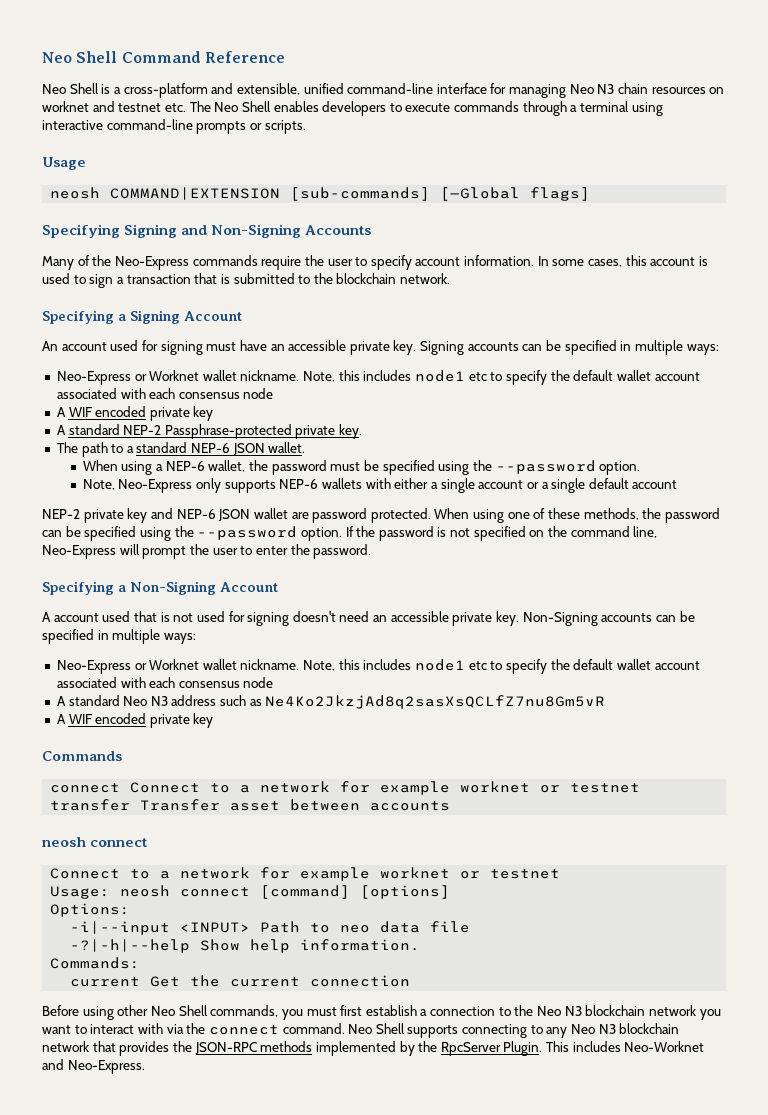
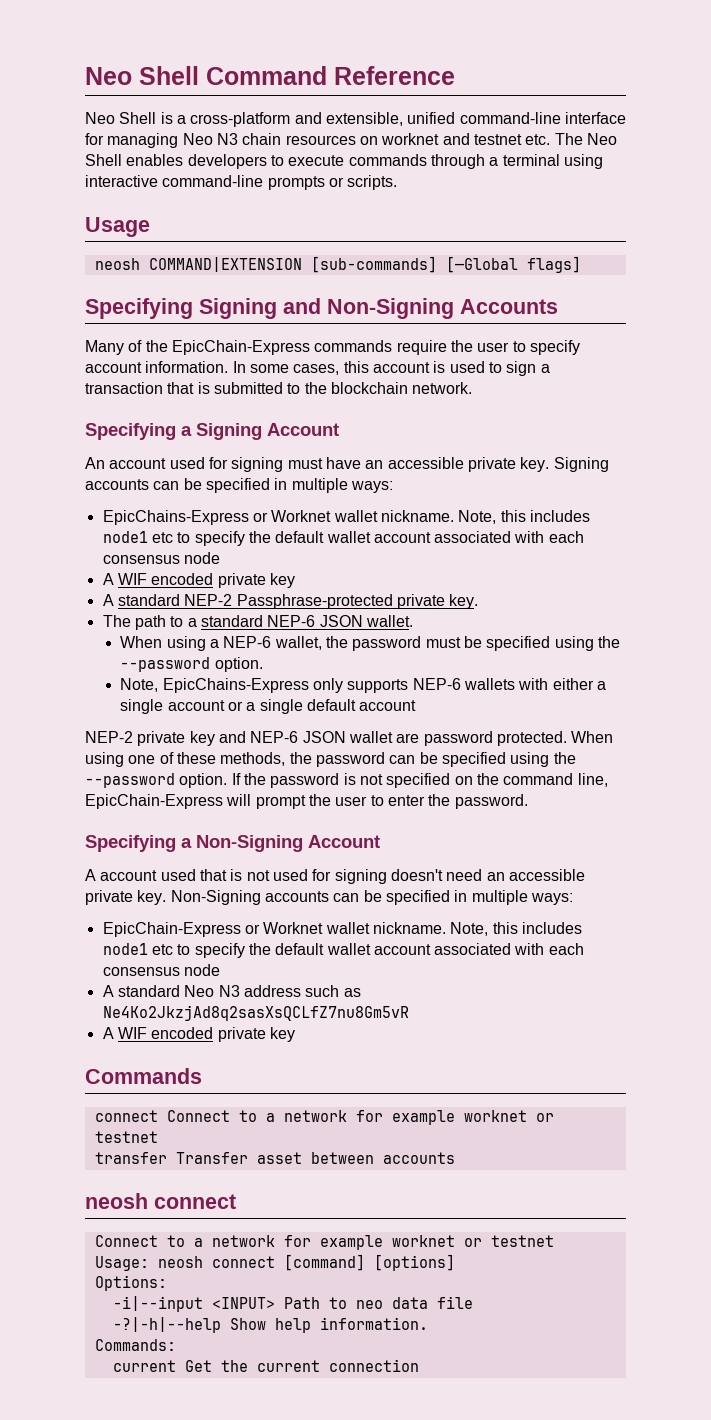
- Many of the Neo-Express commands require the user to specify account information.
+ Many of the EpicChain-Express commands require the user to specify account information.
  Signing accounts can be specified in multiple ways:
- Neo-Express or Worknet wallet nickname.
+ EpicChains-Express or Worknet wallet nickname.
- Note, Neo-Express only supports NEP-6 wallets with either a single account or a single default account
+ Note, EpicChains-Express only supports NEP-6 wallets with either a single account or a single default account
- If the password is not specified on the command line, Neo-Express will prompt the user to enter the password.
+ If the password is not specified on the command line, EpicChain-Express will prompt the user to enter the password.
  Non-Signing accounts can be specified in multiple ways:
- Neo-Express or Worknet wallet nickname.
+ EpicChain-Express or Worknet wallet nickname.
- Before using other Neo Shell commands, you must first establish a connection to the Neo N3 blockchain network you want to interact with via the connect command. Neo Shell supports connecting to any Neo N3 blockchain network that provides the JSON-RPC methods implemented by the RpcServer Plugin. This includes Neo-Worknet and Neo-Express.

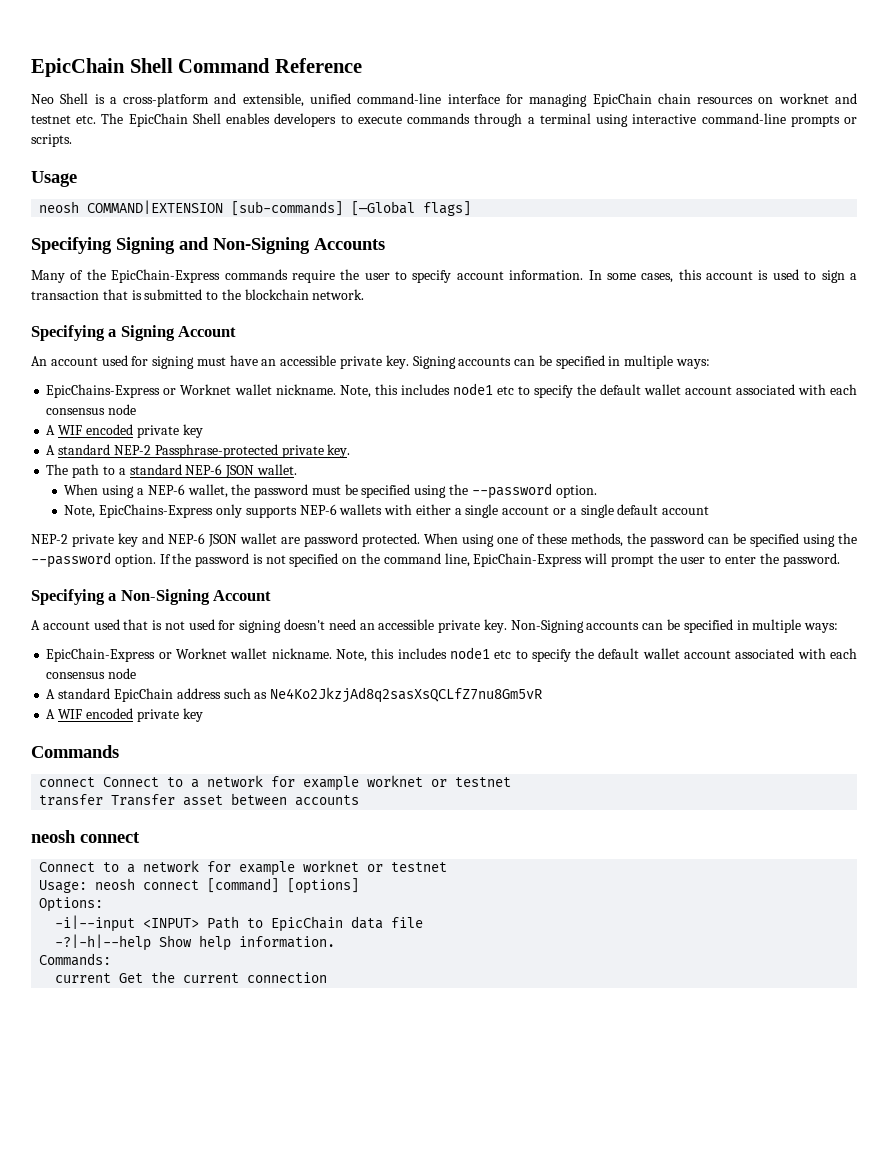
- Neo Shell Command Reference
+ EpicChain Shell Command Reference
- Neo Shell is a cross-platform and extensible, unified command-line interface for managing Neo N3 chain resources on worknet and testnet etc. The Neo Shell enables developers to execute commands through a terminal using interactive command-line prompts or scripts.
+ Neo Shell is a cross-platform and extensible, unified command-line interface for managing EpicChain chain resources on worknet and testnet etc. The EpicChain Shell enables developers to execute commands through a terminal using interactive command-line prompts or scripts.
- A standard Neo N3 address such as Ne4Ko2JkzjAd8q2sasXsQCLfZ7nu8Gm5vR
+ A standard EpicChain address such as Ne4Ko2JkzjAd8q2sasXsQCLfZ7nu8Gm5vR
- -i|--input <INPUT> Path to neo data file
+ -i|--input <INPUT> Path to EpicChain data file

